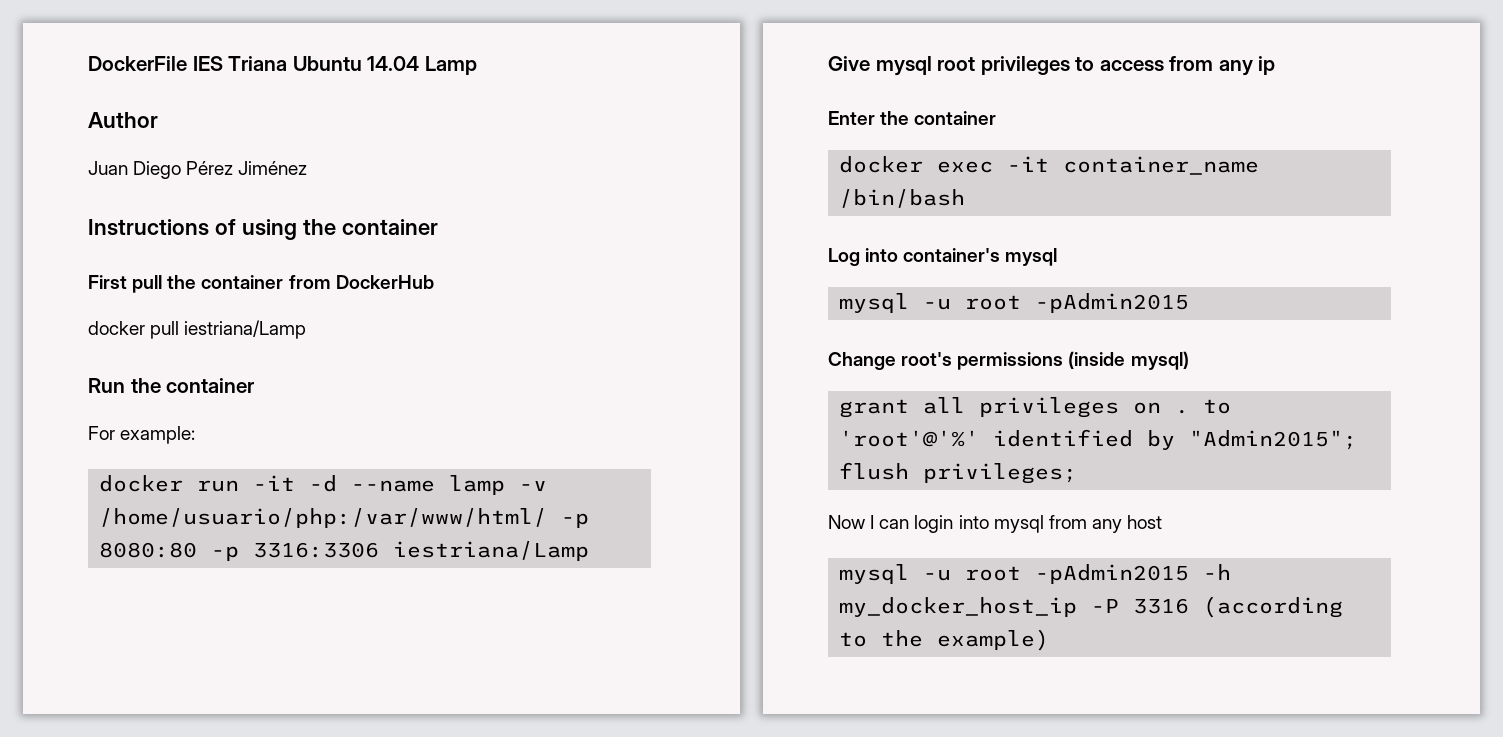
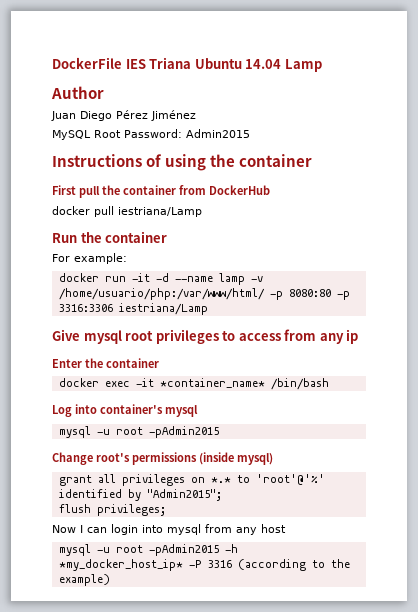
+ MySQL Root Password: Admin2015
- docker exec -it container_name /bin/bash
+ docker exec -it *container_name* /bin/bash
- grant all privileges on . to 'root'@'%' identified by "Admin2015";
+ grant all privileges on *.* to 'root'@'%' identified by "Admin2015";
- mysql -u root -pAdmin2015 -h my_docker_host_ip -P 3316 (according to the example)
+ mysql -u root -pAdmin2015 -h *my_docker_host_ip* -P 3316 (according to the example)

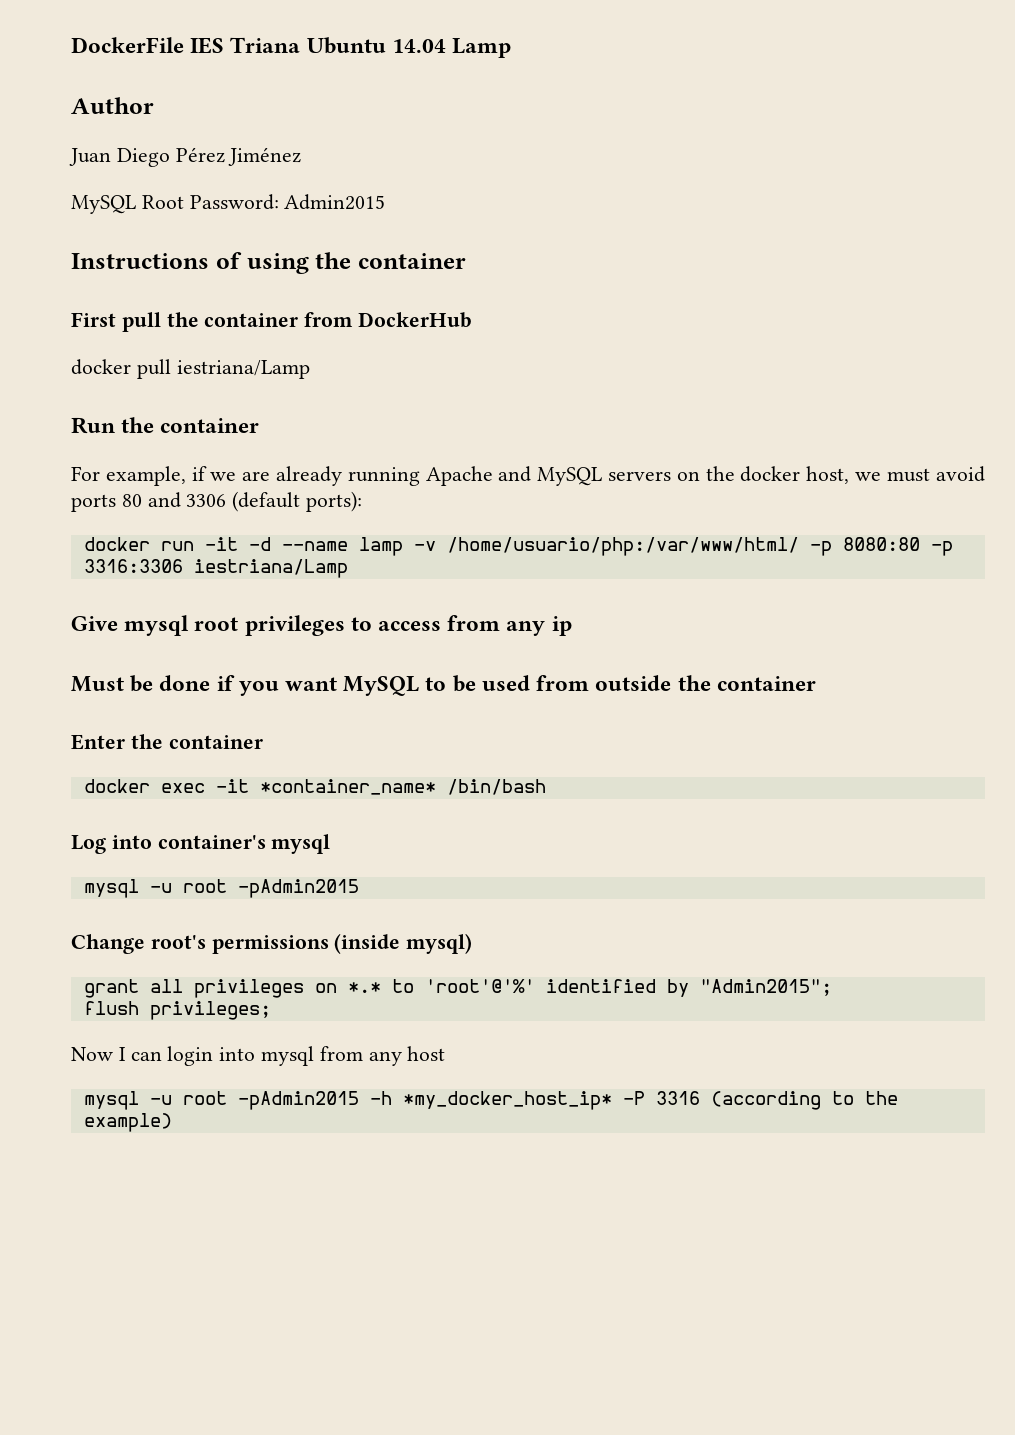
- For example:
+ For example, if we are already running Apache and MySQL servers on the docker host, we must avoid ports 80 and 3306 (default ports):
+ Must be done if you want MySQL to be used from outside the container

